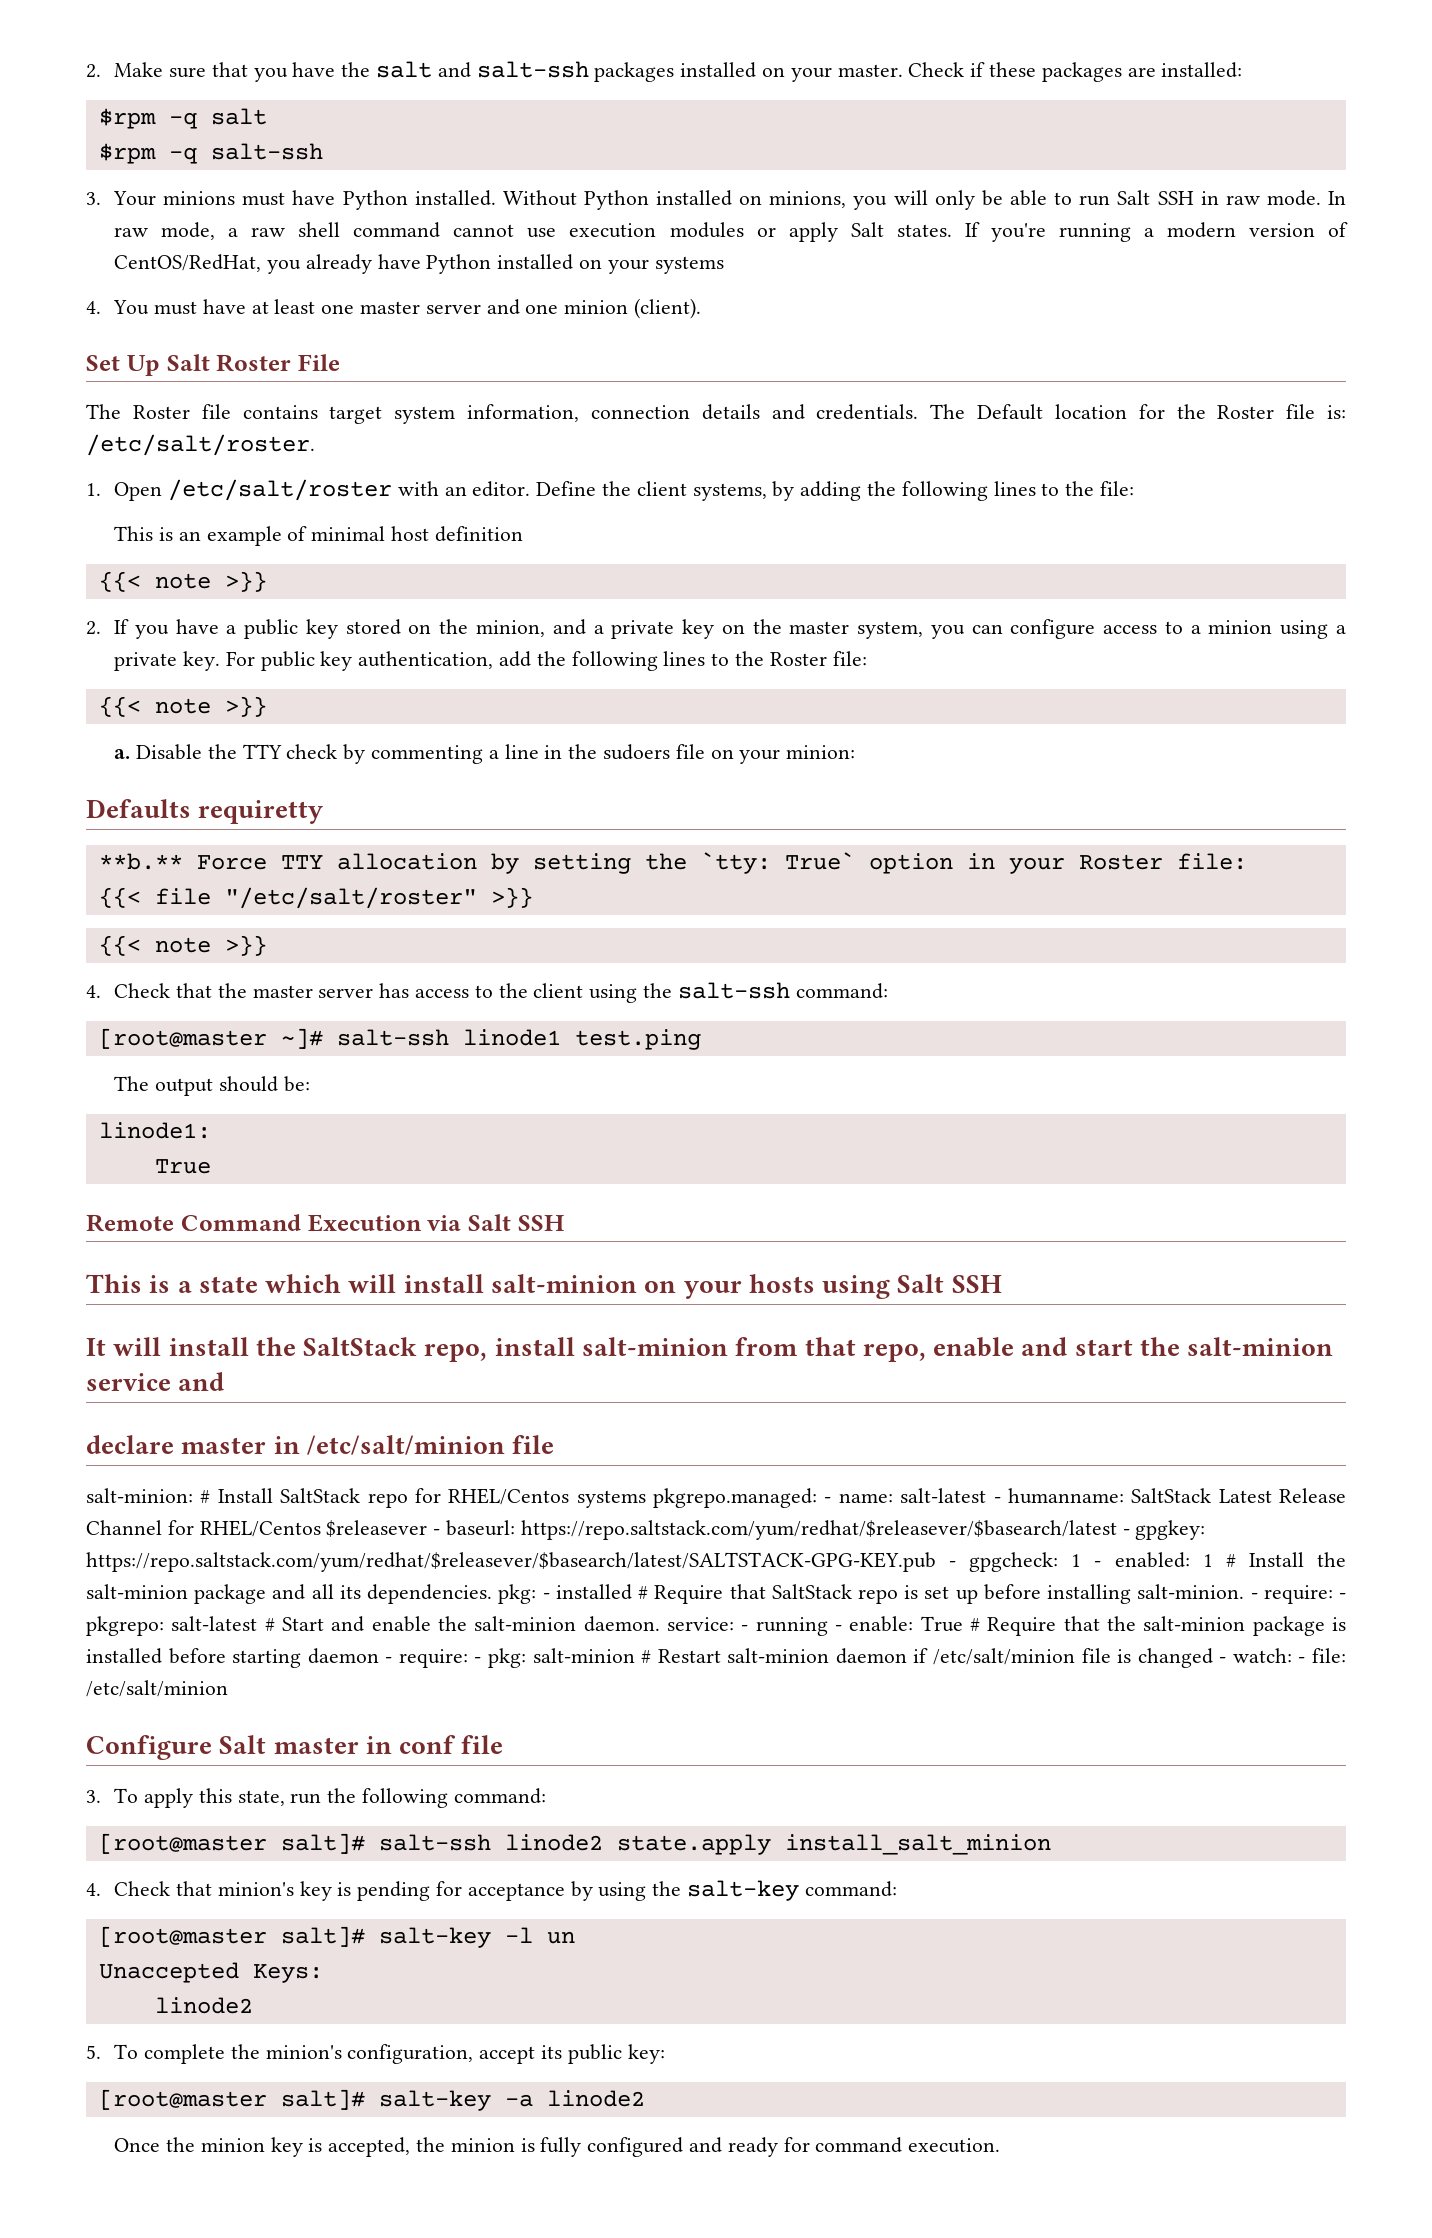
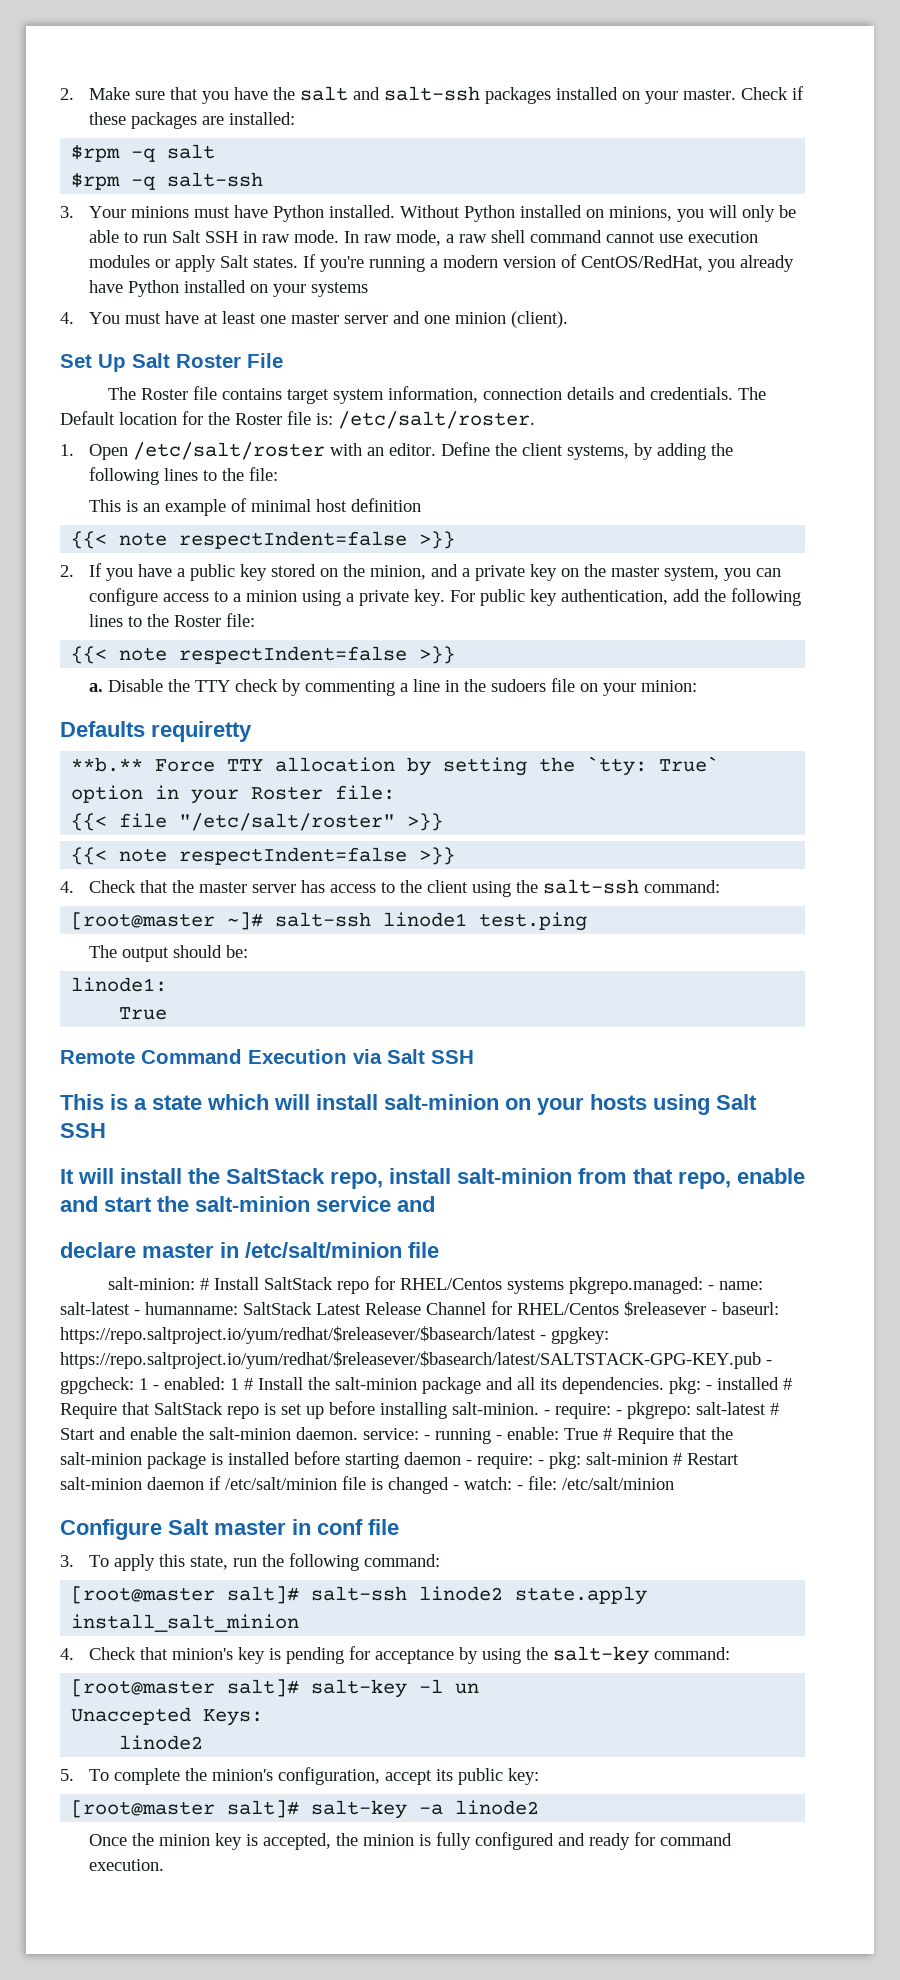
  This is an example of minimal host definition
- {{< note >}}
+ {{< note respectIndent=false >}}
  For public key authentication, add the following lines to the Roster file:
- {{< note >}}
+ {{< note respectIndent=false >}}
  {{< file "/etc/salt/roster" >}}
- {{< note >}}
+ {{< note respectIndent=false >}}
- salt-minion: # Install SaltStack repo for RHEL/Centos systems pkgrepo.managed: - name: salt-latest - humanname: SaltStack Latest Release Channel for RHEL/Centos $releasever - baseurl: https://repo.saltstack.com/yum/redhat/$releasever/$basearch/latest - gpgkey: https://repo.saltstack.com/yum/redhat/$releasever/$basearch/latest/SALTSTACK-GPG-KEY.pub - gpgcheck: 1 - enabled: 1 # Install the salt-minion package and all its dependencies. pkg: - installed # Require that SaltStack repo is set up before installing salt-minion.
+ salt-minion: # Install SaltStack repo for RHEL/Centos systems pkgrepo.managed: - name: salt-latest - humanname: SaltStack Latest Release Channel for RHEL/Centos $releasever - baseurl: https://repo.saltproject.io/yum/redhat/$releasever/$basearch/latest - gpgkey: https://repo.saltproject.io/yum/redhat/$releasever/$basearch/latest/SALTSTACK-GPG-KEY.pub - gpgcheck: 1 - enabled: 1 # Install the salt-minion package and all its dependencies. pkg: - installed # Require that SaltStack repo is set up before installing salt-minion.

